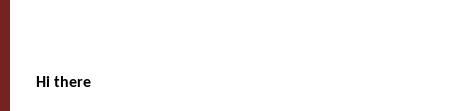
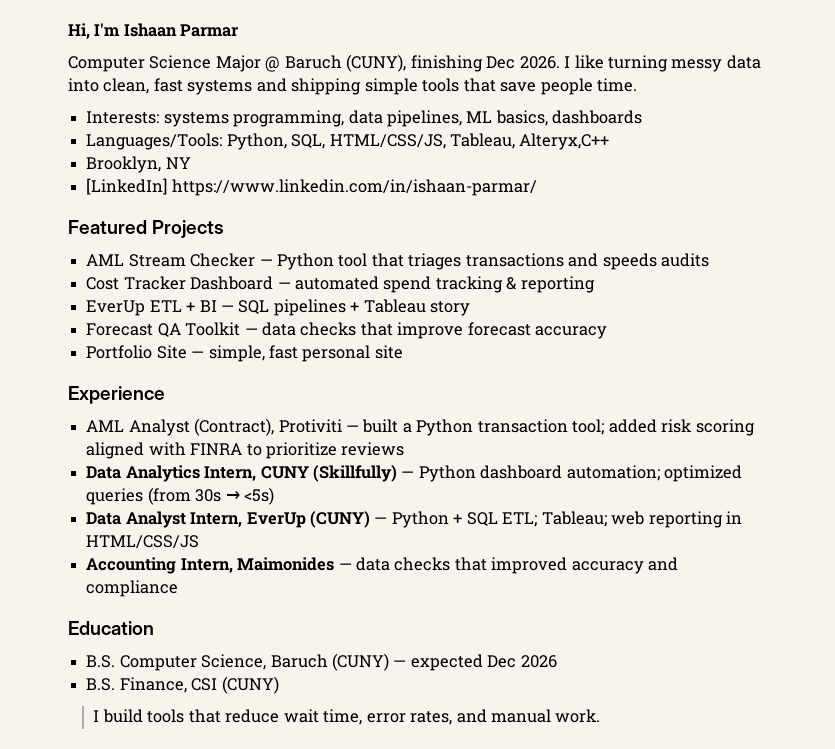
- Hi there
+ Hi, I'm Ishaan Parmar
+ Computer Science Major @ Baruch (CUNY), finishing Dec 2026. I like turning messy data into clean, fast systems and shipping simple tools that save people time.
+ Interests: systems programming, data pipelines, ML basics, dashboards
+ Languages/Tools: Python, SQL, HTML/CSS/JS, Tableau, Alteryx,C++
+ Brooklyn, NY
+ [LinkedIn] https://www.linkedin.com/in/ishaan-parmar/
+ Featured Projects
+ AML Stream Checker — Python tool that triages transactions and speeds audits
+ Cost Tracker Dashboard — automated spend tracking & reporting
+ EverUp ETL + BI — SQL pipelines + Tableau story
+ Forecast QA Toolkit — data checks that improve forecast accuracy
+ Portfolio Site — simple, fast personal site
+ Experience
+ AML Analyst (Contract), Protiviti — built a Python transaction tool; added risk scoring aligned with FINRA to prioritize reviews
+ Data Analytics Intern, CUNY (Skillfully) — Python dashboard automation; optimized queries (from 30s → <5s)
+ Data Analyst Intern, EverUp (CUNY) — Python + SQL ETL; Tableau; web reporting in HTML/CSS/JS
+ Accounting Intern, Maimonides — data checks that improved accuracy and compliance
+ Education
+ B.S. Computer Science, Baruch (CUNY) — expected Dec 2026
+ B.S. Finance, CSI (CUNY)
+ I build tools that reduce wait time, error rates, and manual work.

